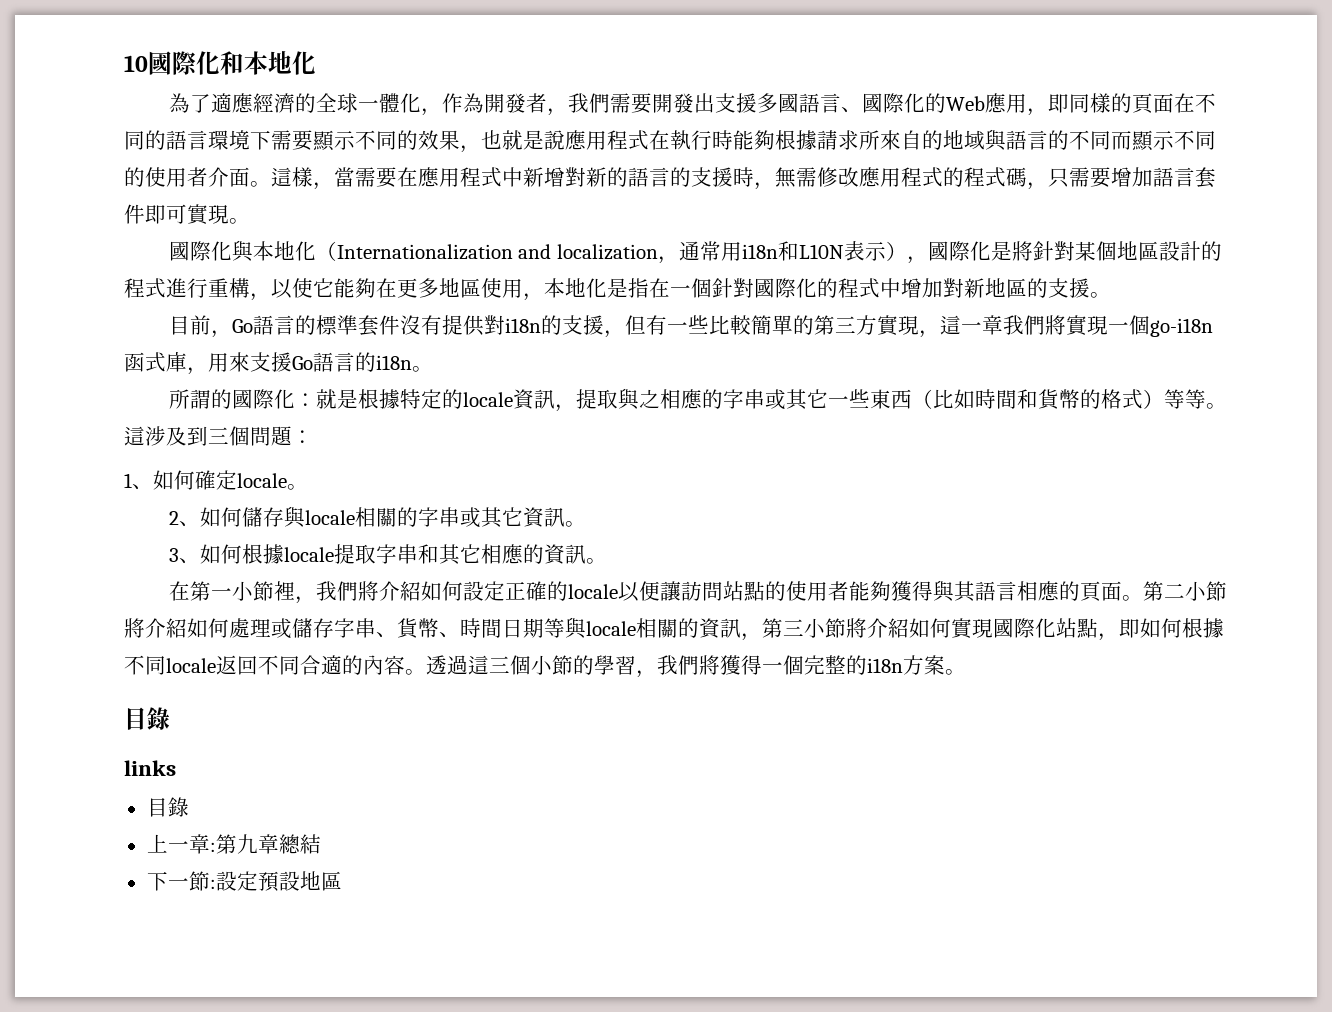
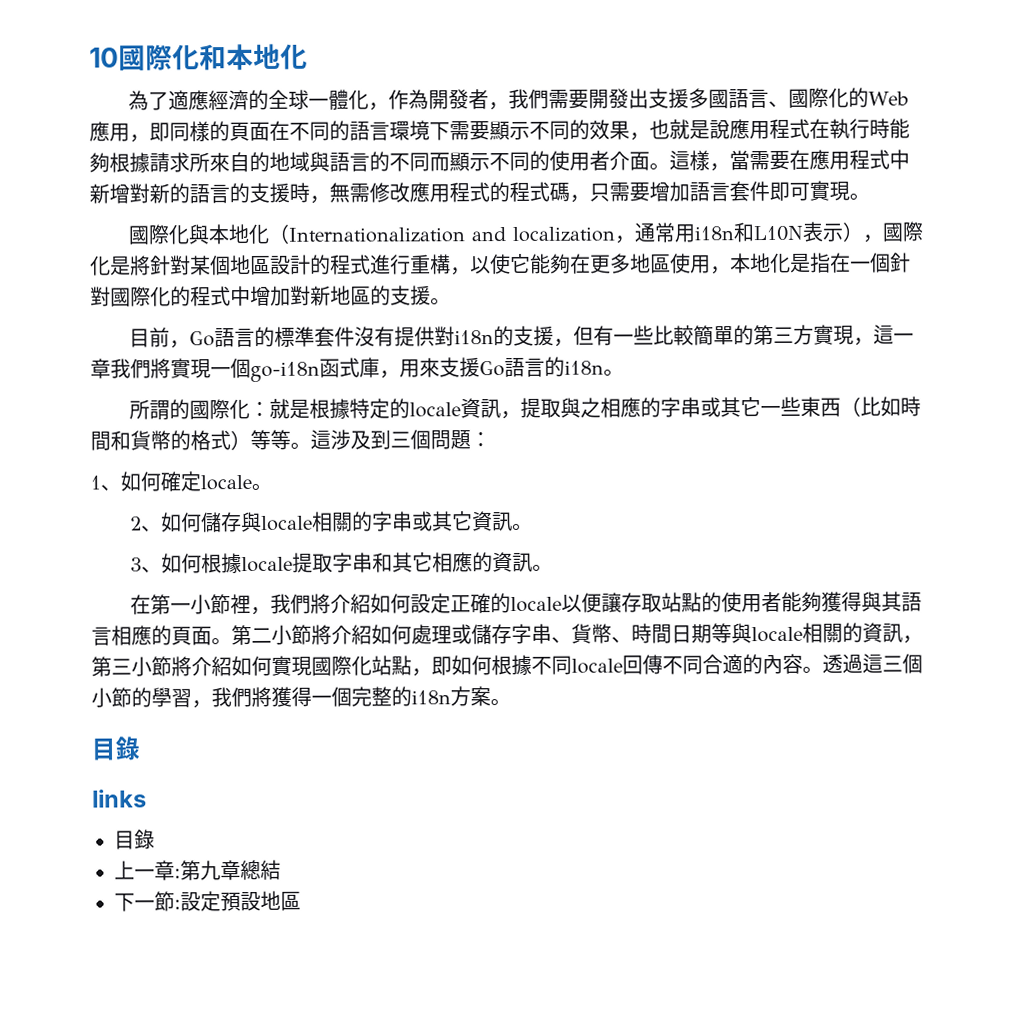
- 在第一小節裡，我們將介紹如何設定正確的locale以便讓訪問站點的使用者能夠獲得與其語言相應的頁面。
+ 在第一小節裡，我們將介紹如何設定正確的locale以便讓存取站點的使用者能夠獲得與其語言相應的頁面。
- 第二小節將介紹如何處理或儲存字串、貨幣、時間日期等與locale相關的資訊，第三小節將介紹如何實現國際化站點，即如何根據不同locale返回不同合適的內容。
+ 第二小節將介紹如何處理或儲存字串、貨幣、時間日期等與locale相關的資訊，第三小節將介紹如何實現國際化站點，即如何根據不同locale回傳不同合適的內容。

